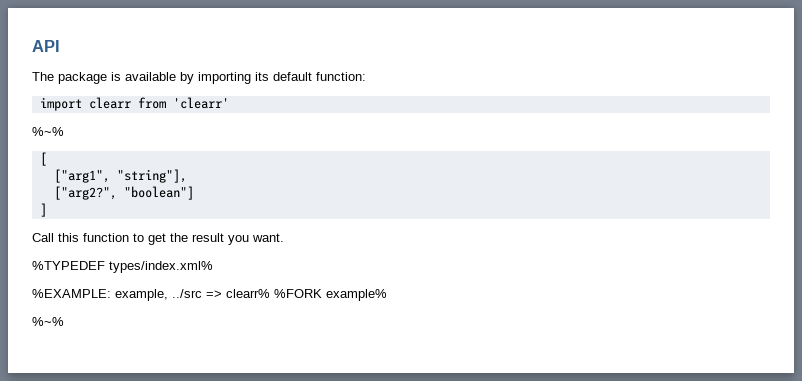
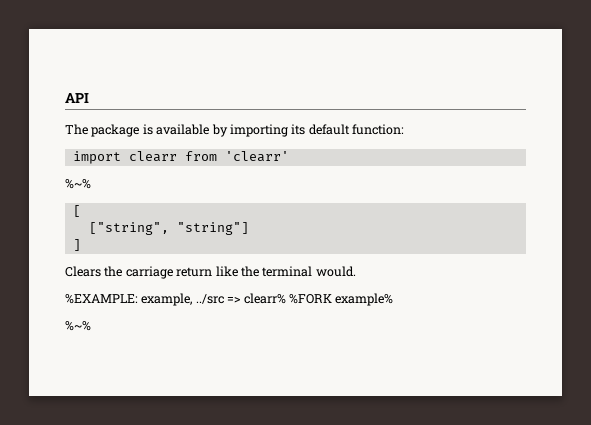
- ["arg1", "string"],
- ["arg2?", "boolean"]
+ ["string", "string"]
  ]
- Call this function to get the result you want.
- %TYPEDEF types/index.xml%
+ Clears the carriage return like the terminal would.

